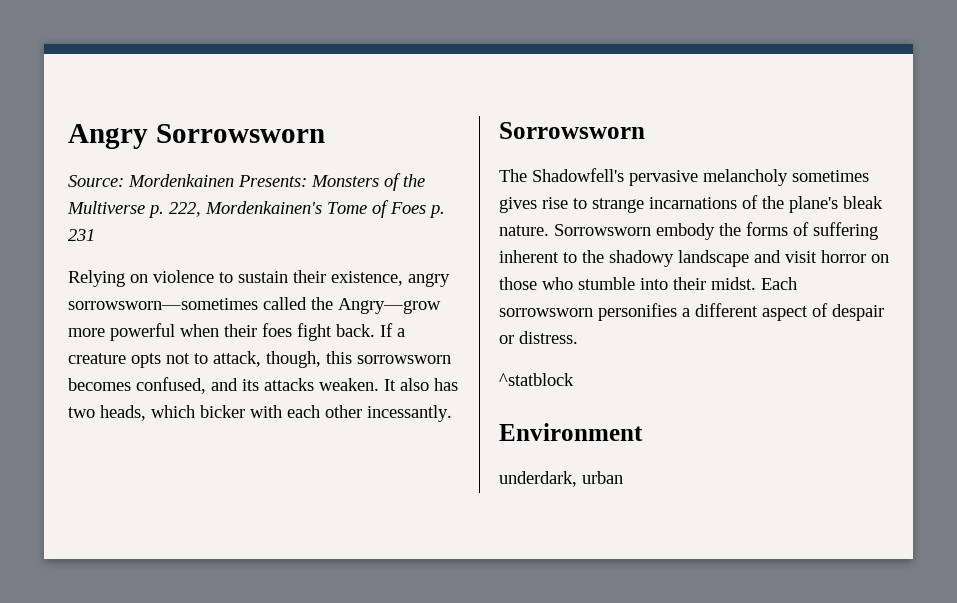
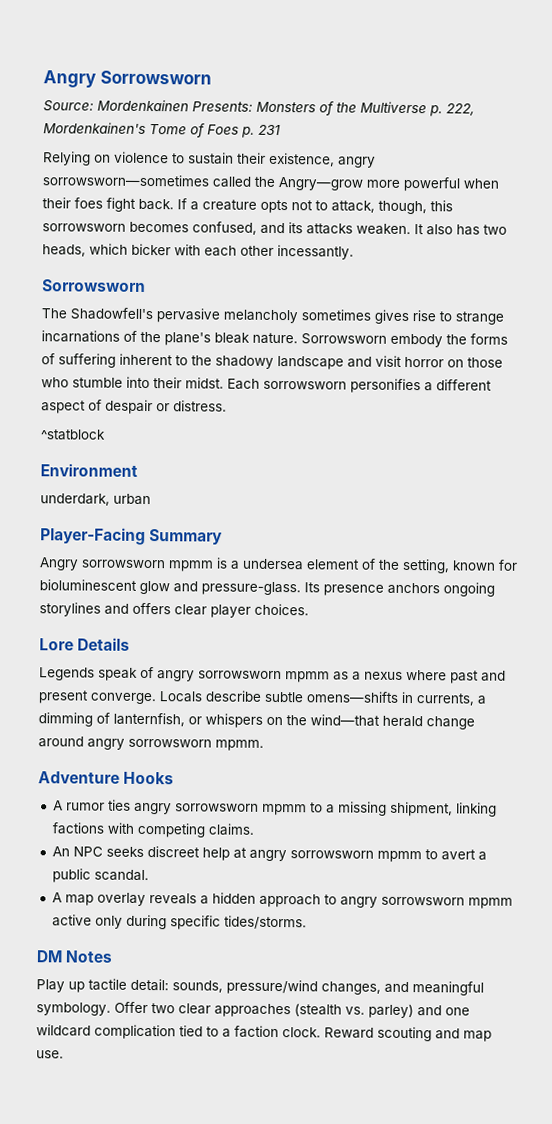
+ Player-Facing Summary
+ Angry sorrowsworn mpmm is a undersea element of the setting, known for bioluminescent glow and pressure-glass. Its presence anchors ongoing storylines and offers clear player choices.
+ Lore Details
+ Legends speak of angry sorrowsworn mpmm as a nexus where past and present converge. Locals describe subtle omens—shifts in currents, a dimming of lanternfish, or whispers on the wind—that herald change around angry sorrowsworn mpmm.
+ Adventure Hooks
+ A rumor ties angry sorrowsworn mpmm to a missing shipment, linking factions with competing claims.
+ An NPC seeks discreet help at angry sorrowsworn mpmm to avert a public scandal.
+ A map overlay reveals a hidden approach to angry sorrowsworn mpmm active only during specific tides/storms.
+ DM Notes
+ Play up tactile detail: sounds, pressure/wind changes, and meaningful symbology. Offer two clear approaches (stealth vs. parley) and one wildcard complication tied to a faction clock. Reward scouting and map use.

